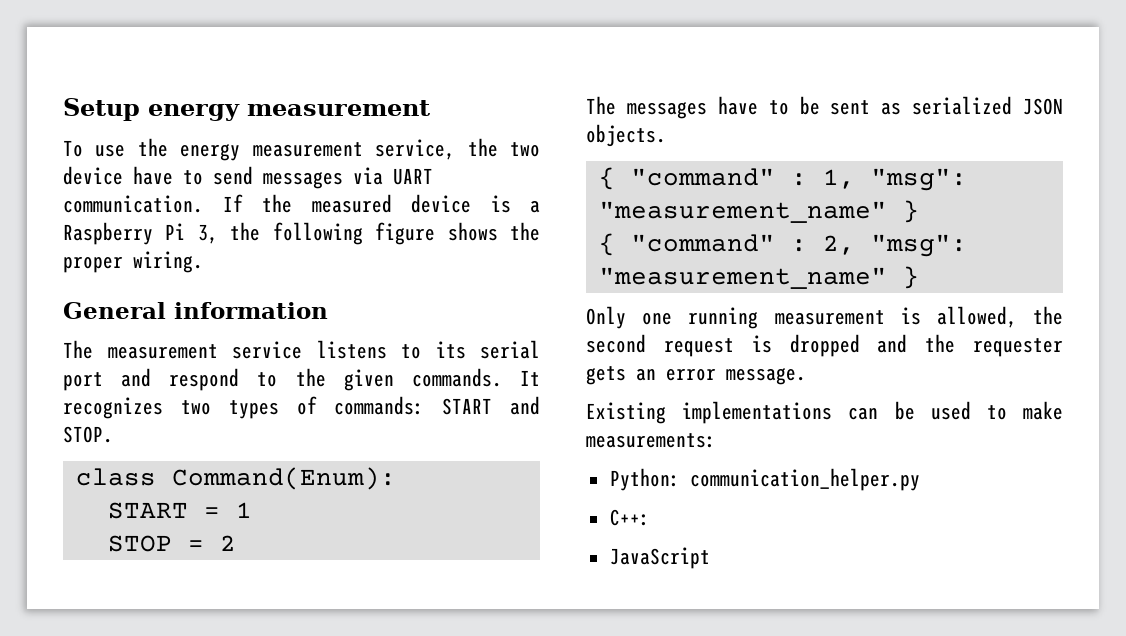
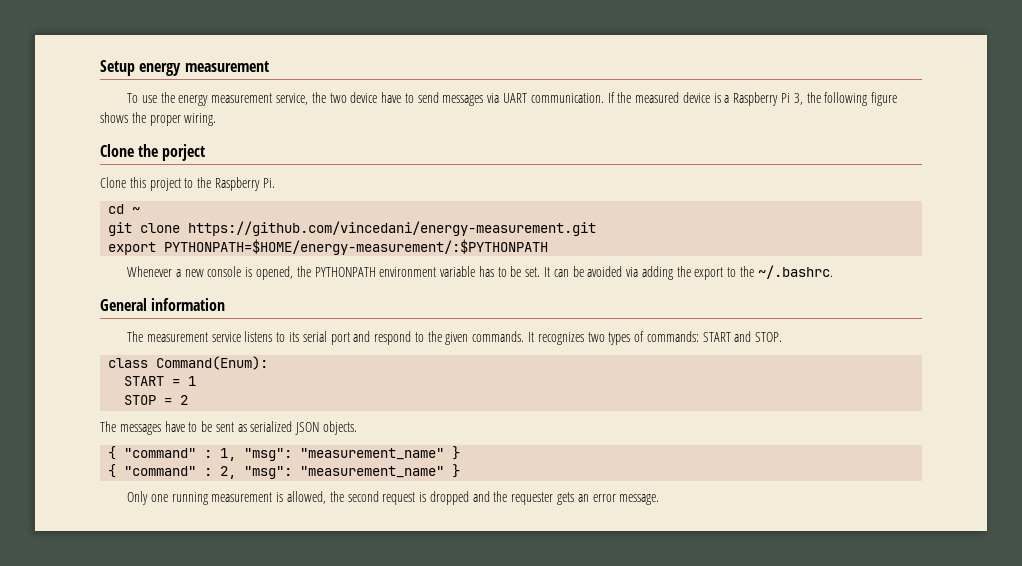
+ Clone the porject
+ Clone this project to the Raspberry Pi.
+ cd ~
+ git clone https://github.com/vincedani/energy-measurement.git
+ export PYTHONPATH=$HOME/energy-measurement/:$PYTHONPATH
+ Whenever a new console is opened, the PYTHONPATH environment variable has to be set. It can be avoided via adding the export to the ~/.bashrc.
- Existing implementations can be used to make measurements:
- Python: communication_helper.py
- C++:
- JavaScript

